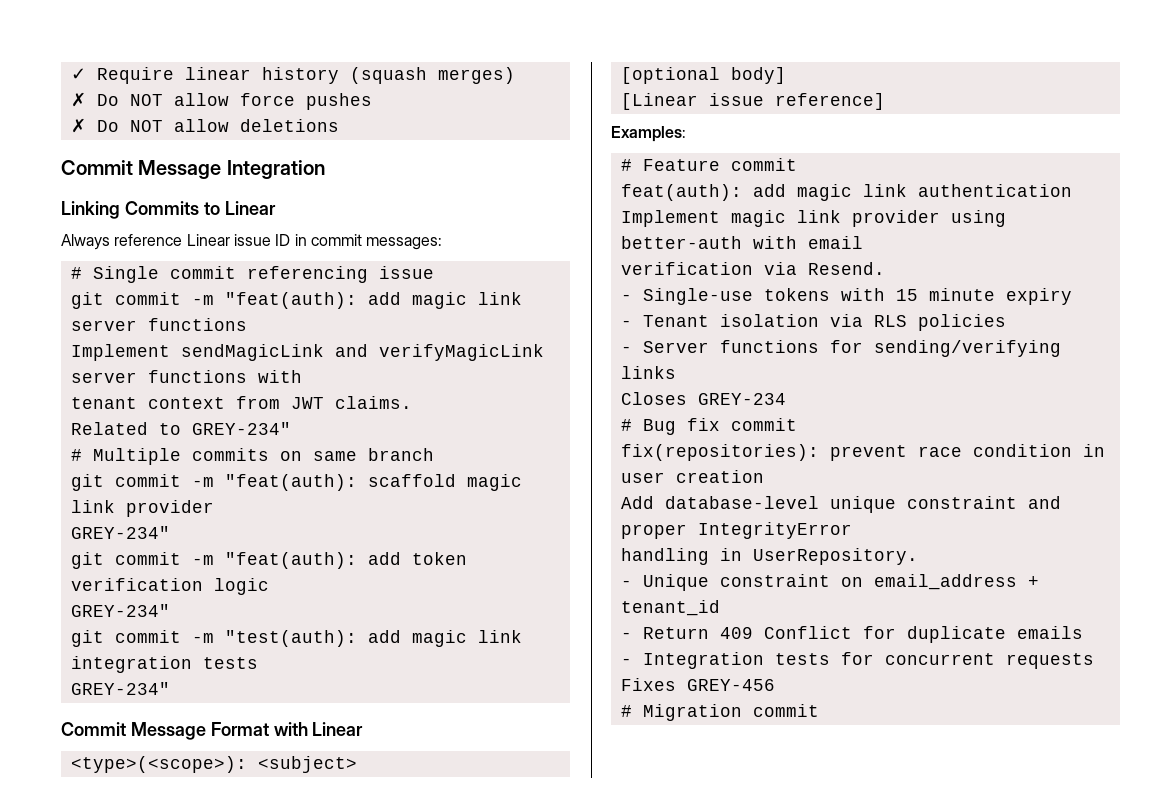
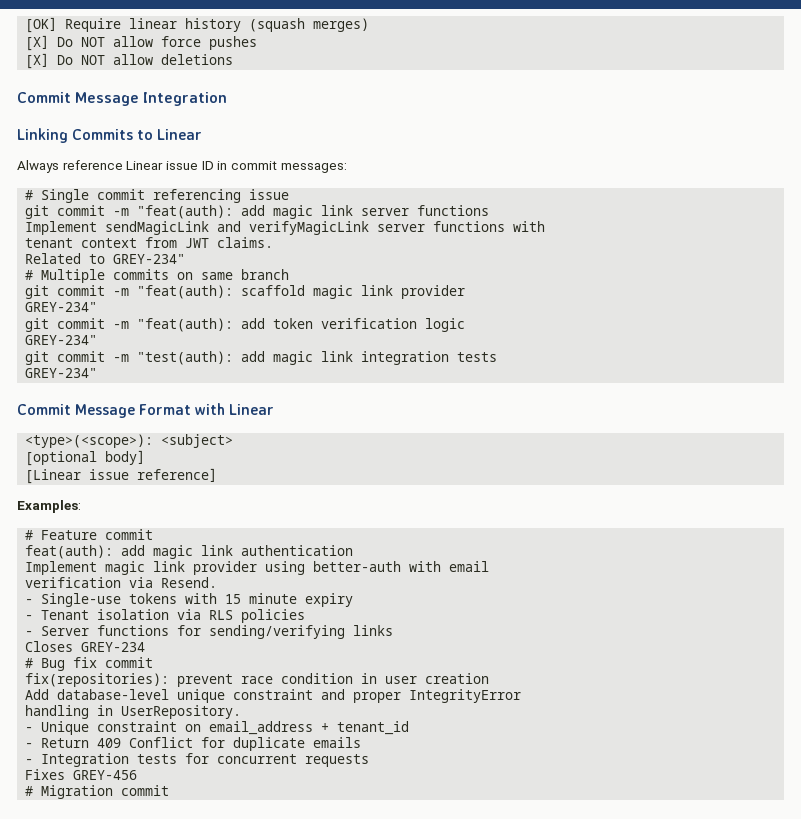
- ✓ Require linear history (squash merges)
+ [OK] Require linear history (squash merges)
- ✗ Do NOT allow force pushes
+ [X] Do NOT allow force pushes
- ✗ Do NOT allow deletions
+ [X] Do NOT allow deletions

